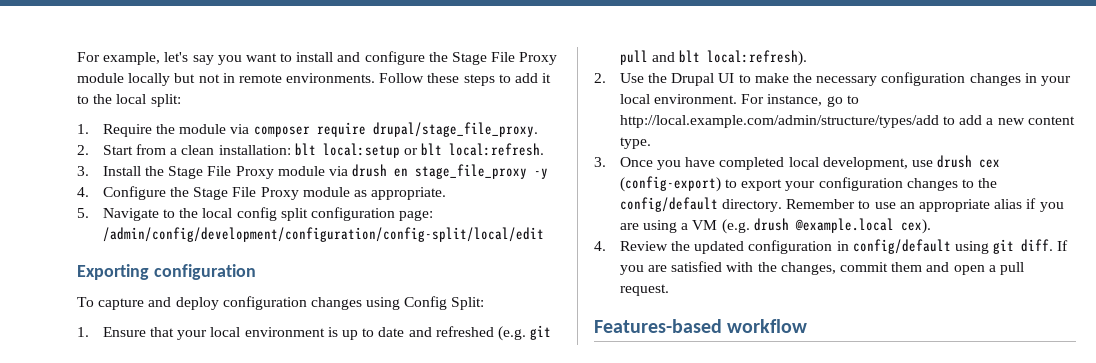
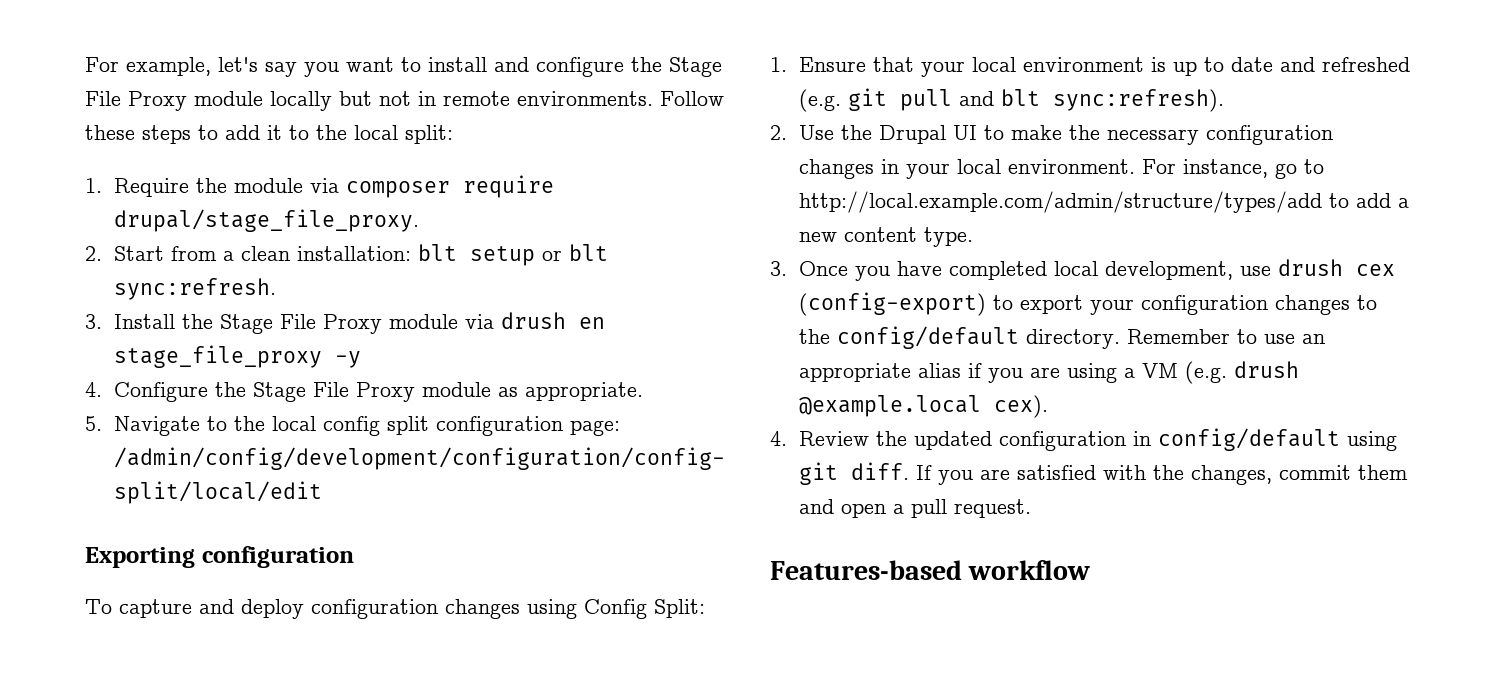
- 2. Start from a clean installation: blt local:setup or blt local:refresh.
+ 2. Start from a clean installation: blt setup or blt sync:refresh.
- 1. Ensure that your local environment is up to date and refreshed (e.g. git pull and blt local:refresh).
+ 1. Ensure that your local environment is up to date and refreshed (e.g. git pull and blt sync:refresh).

